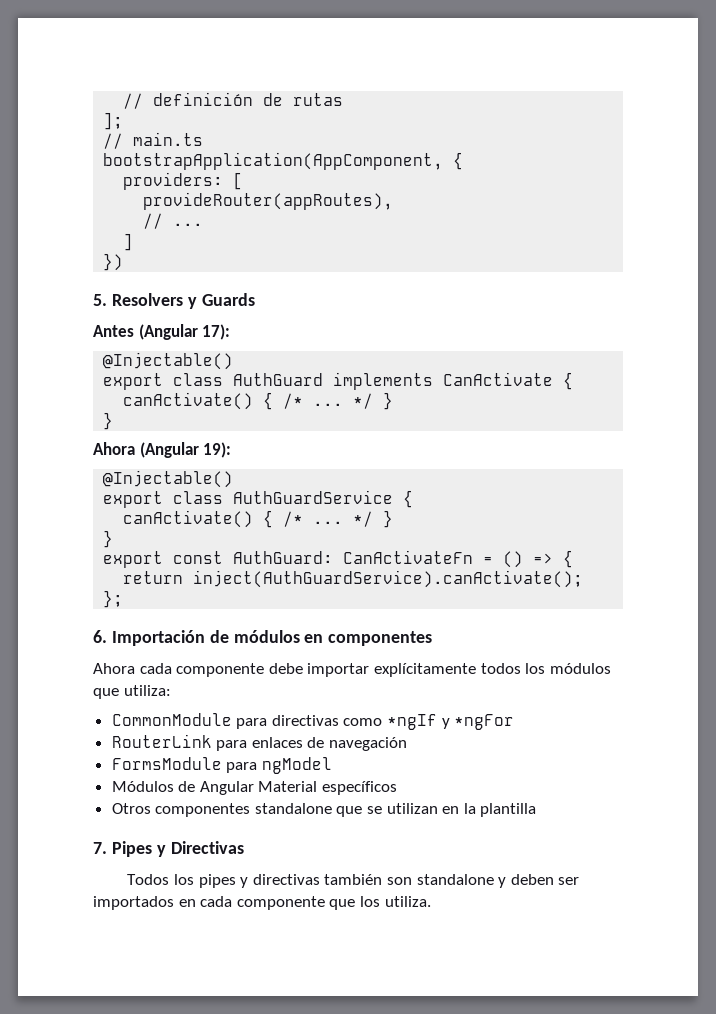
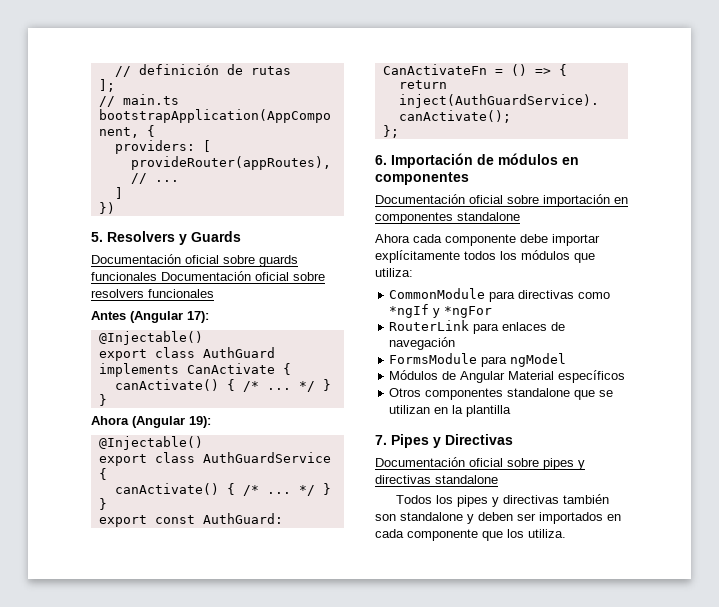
+ Documentación oficial sobre guards funcionales Documentación oficial sobre resolvers funcionales
+ Documentación oficial sobre importación en componentes standalone
+ Documentación oficial sobre pipes y directivas standalone

